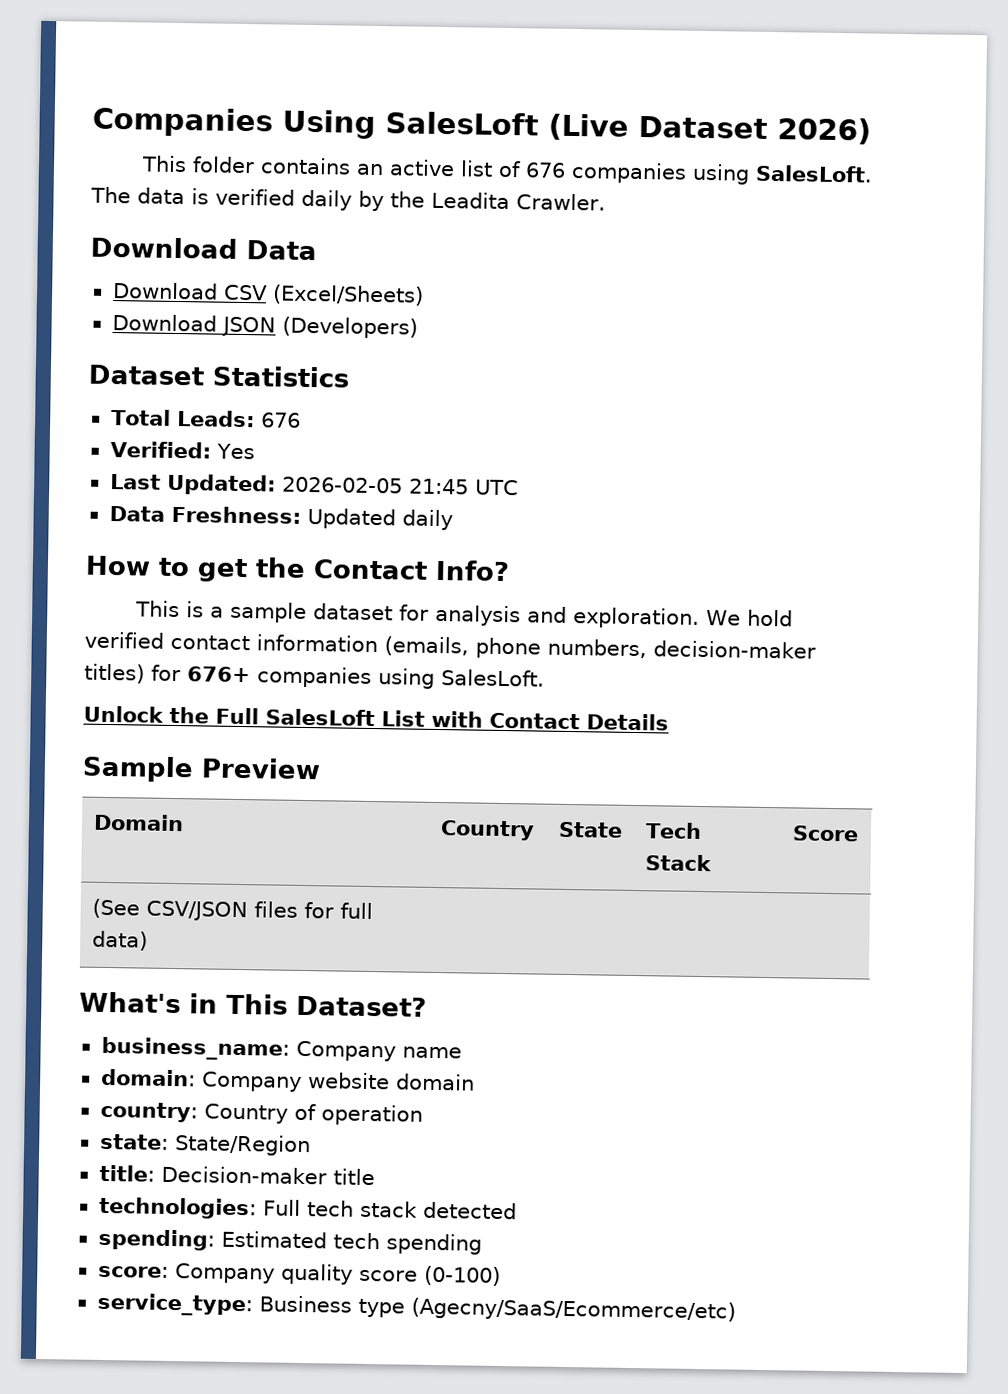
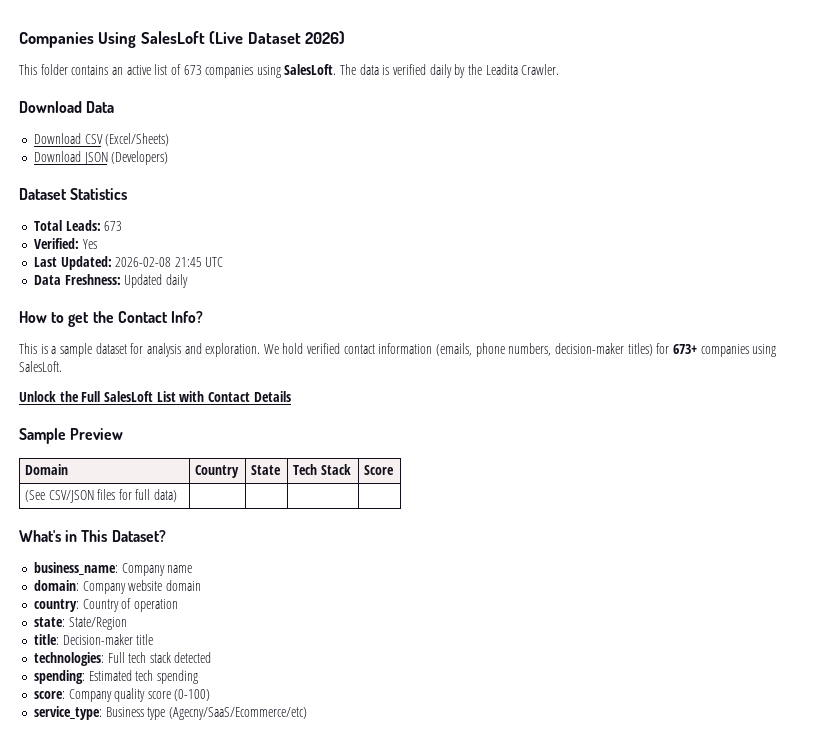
- This folder contains an active list of 676 companies using SalesLoft.
+ This folder contains an active list of 673 companies using SalesLoft.
- Total Leads: 676
+ Total Leads: 673
- Last Updated: 2026-02-05 21:45 UTC
+ Last Updated: 2026-02-08 21:45 UTC
- We hold verified contact information (emails, phone numbers, decision-maker titles) for 676+ companies using SalesLoft.
+ We hold verified contact information (emails, phone numbers, decision-maker titles) for 673+ companies using SalesLoft.

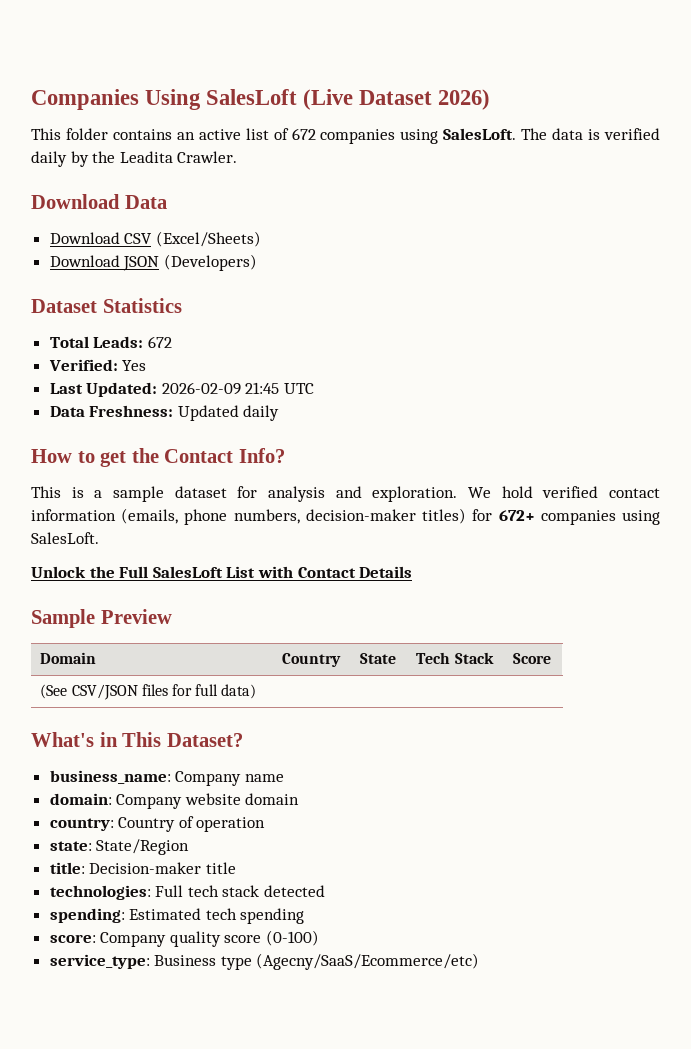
- This folder contains an active list of 673 companies using SalesLoft.
+ This folder contains an active list of 672 companies using SalesLoft.
- Total Leads: 673
+ Total Leads: 672
- Last Updated: 2026-02-08 21:45 UTC
+ Last Updated: 2026-02-09 21:45 UTC
- We hold verified contact information (emails, phone numbers, decision-maker titles) for 673+ companies using SalesLoft.
+ We hold verified contact information (emails, phone numbers, decision-maker titles) for 672+ companies using SalesLoft.

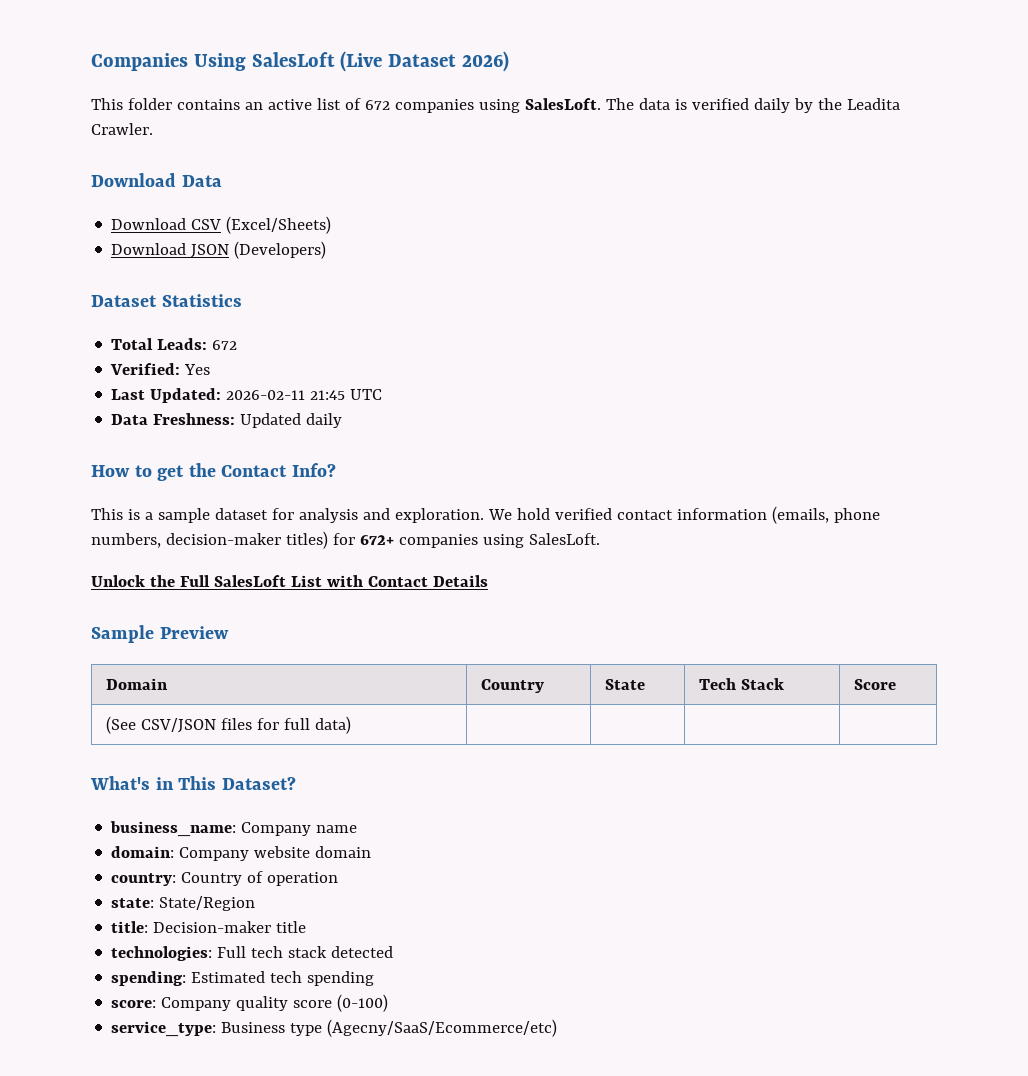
- Last Updated: 2026-02-09 21:45 UTC
+ Last Updated: 2026-02-11 21:45 UTC

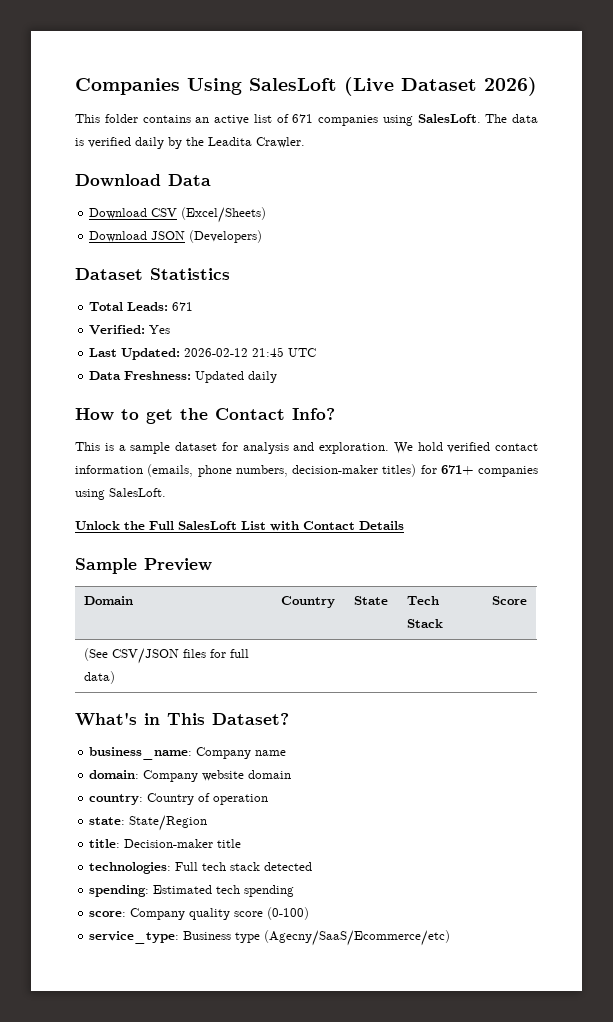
- This folder contains an active list of 672 companies using SalesLoft.
+ This folder contains an active list of 671 companies using SalesLoft.
- Total Leads: 672
+ Total Leads: 671
- Last Updated: 2026-02-11 21:45 UTC
+ Last Updated: 2026-02-12 21:45 UTC
- We hold verified contact information (emails, phone numbers, decision-maker titles) for 672+ companies using SalesLoft.
+ We hold verified contact information (emails, phone numbers, decision-maker titles) for 671+ companies using SalesLoft.

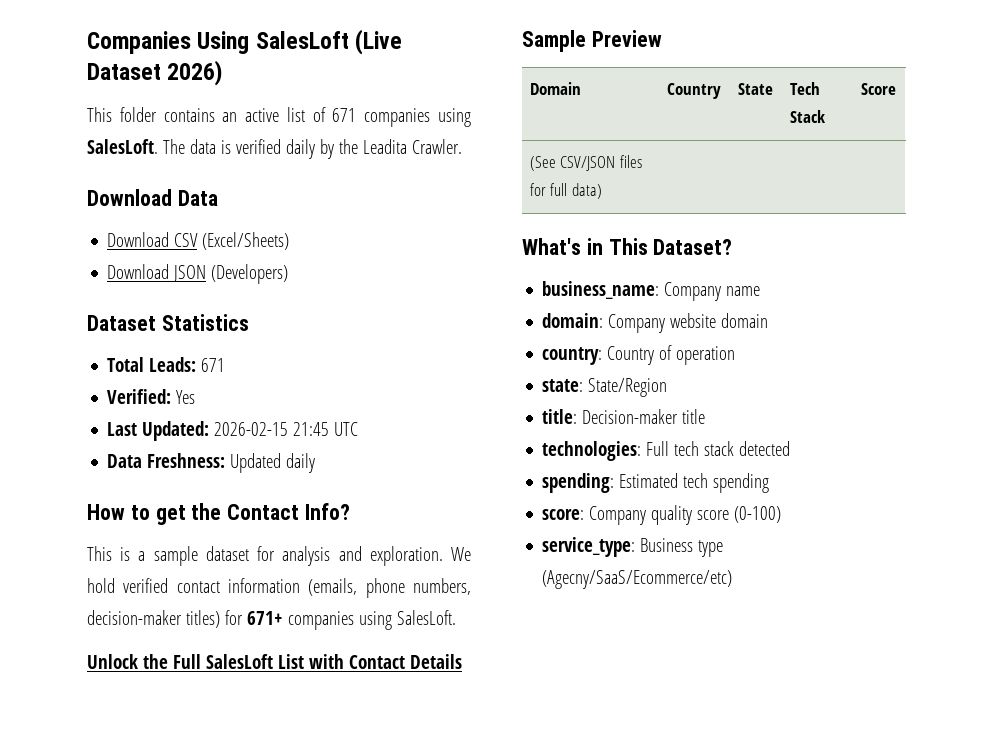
- Last Updated: 2026-02-12 21:45 UTC
+ Last Updated: 2026-02-15 21:45 UTC

